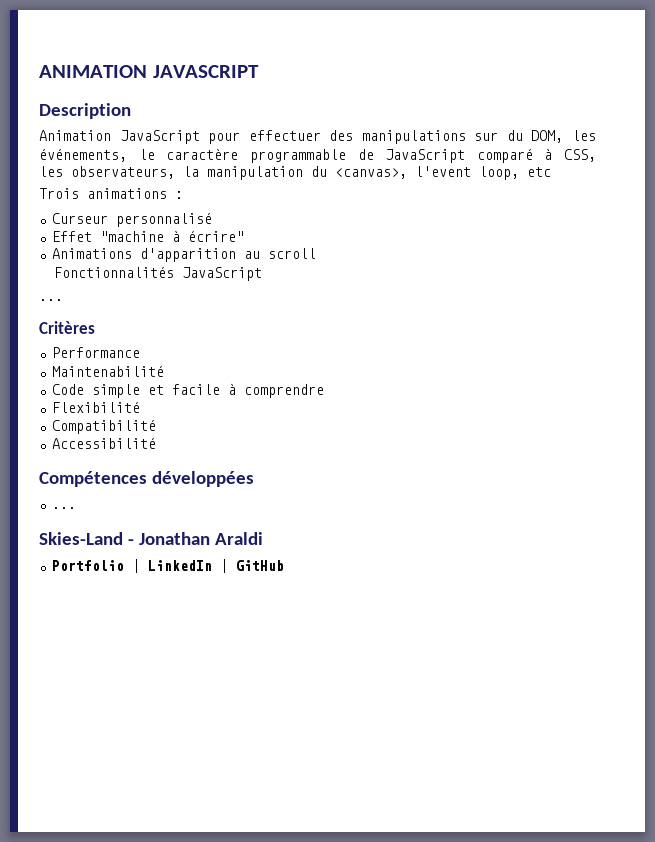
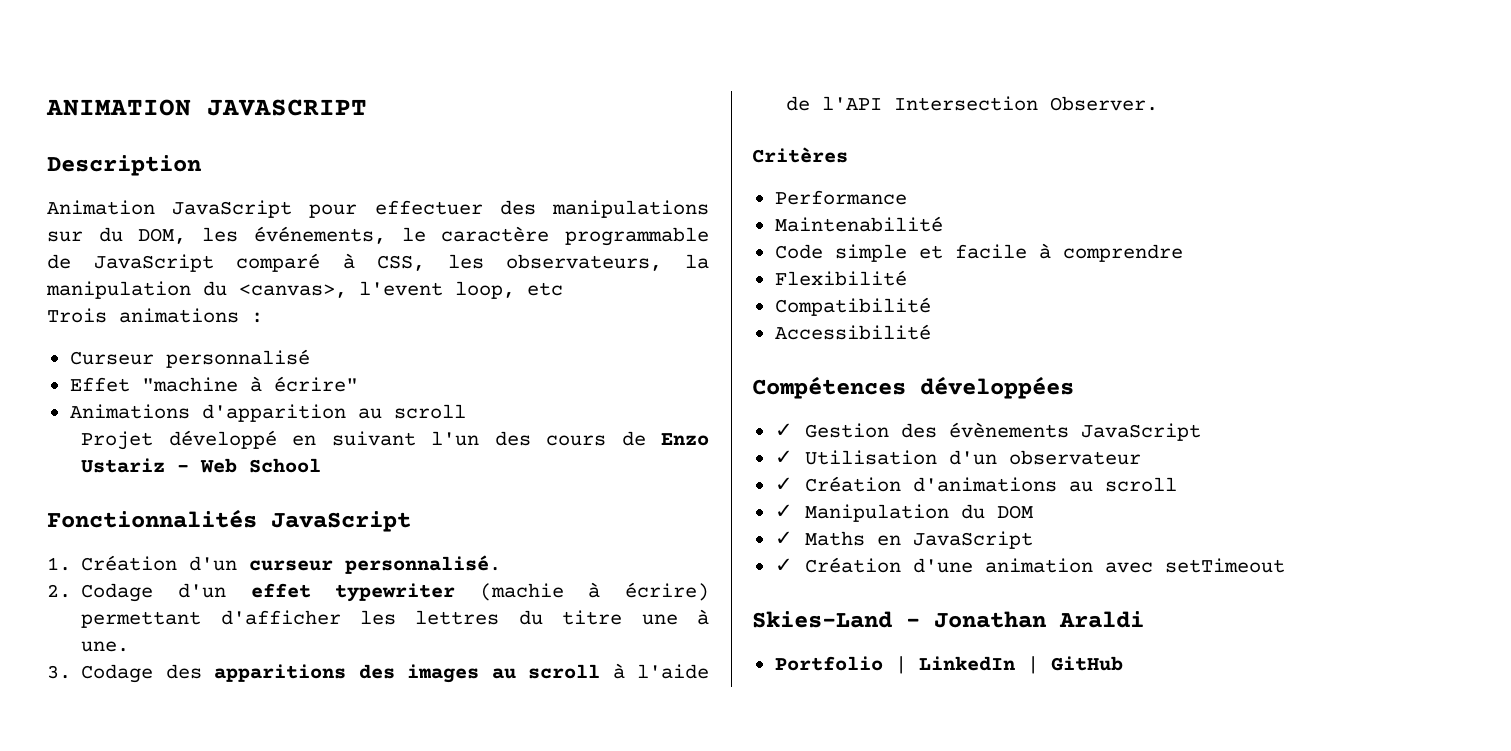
+ Projet développé en suivant l'un des cours de Enzo Ustariz - Web School
  Fonctionnalités JavaScript
- ...
+ 1. Création d'un curseur personnalisé.
+ 2. Codage d'un effet typewriter (machie à écrire) permettant d'afficher les lettres du titre une à une.
+ 3. Codage des apparitions des images au scroll à l'aide de l'API Intersection Observer.
  Compétences développées
- ...
+ ✓ Gestion des évènements JavaScript
+ ✓ Utilisation d'un observateur
+ ✓ Création d'animations au scroll
+ ✓ Manipulation du DOM
+ ✓ Maths en JavaScript
+ ✓ Création d'une animation avec setTimeout

